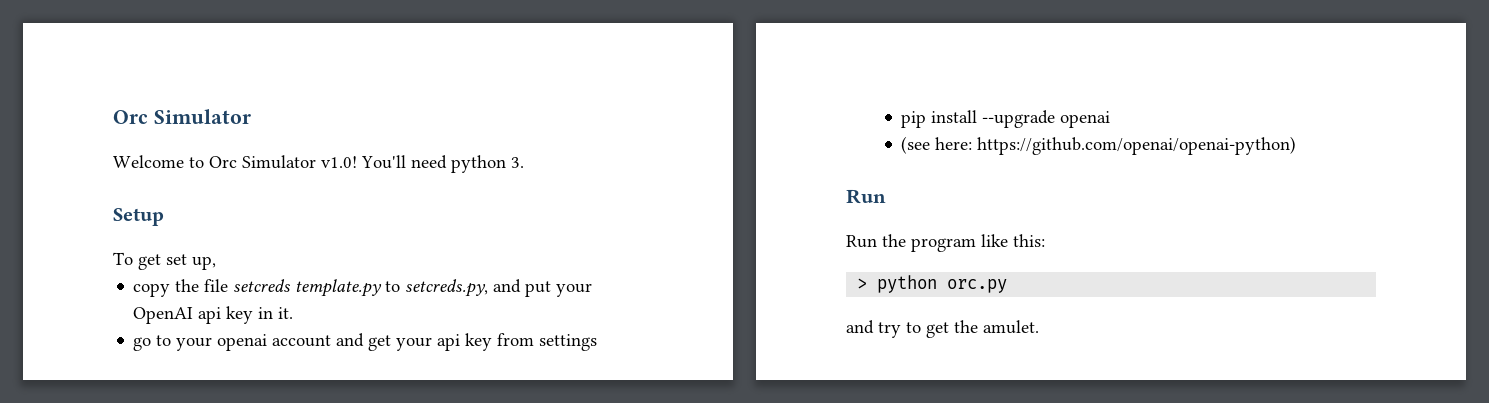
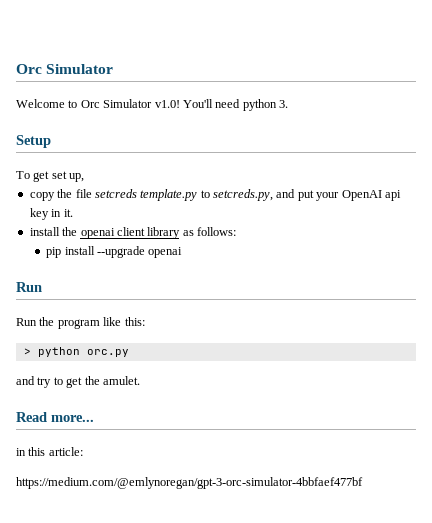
- go to your openai account and get your api key from settings
+ install the openai client library as follows:
- (see here: https://github.com/openai/openai-python)
+ Read more...
+ in this article:
+ https://medium.com/@emlynoregan/gpt-3-orc-simulator-4bbfaef477bf

